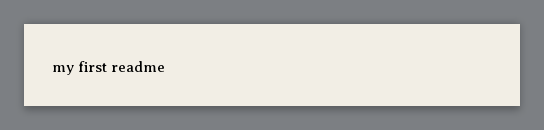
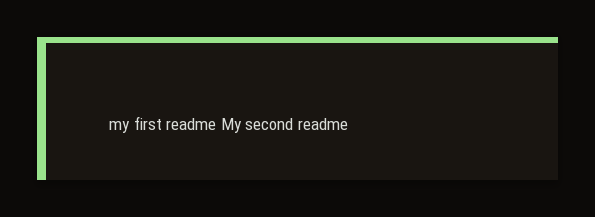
- my first readme
+ my first readme My second readme

